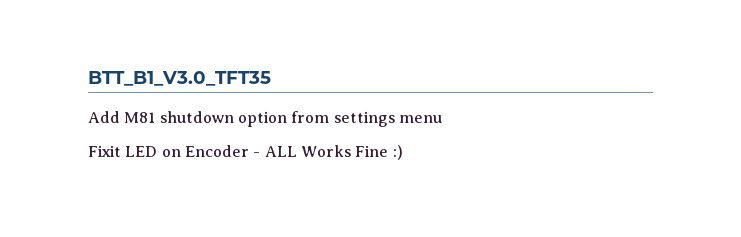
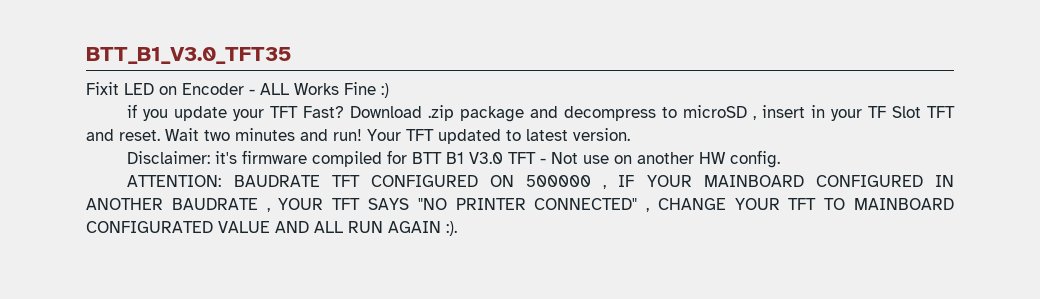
- Add M81 shutdown option from settings menu
+ if you update your TFT Fast? Download .zip package and decompress to microSD , insert in your TF Slot TFT and reset. Wait two minutes and run! Your TFT updated to latest version.
+ Disclaimer: it's firmware compiled for BTT B1 V3.0 TFT - Not use on another HW config.
+ ATTENTION: BAUDRATE TFT CONFIGURED ON 500000 , IF YOUR MAINBOARD CONFIGURED IN ANOTHER BAUDRATE , YOUR TFT SAYS "NO PRINTER CONNECTED" , CHANGE YOUR TFT TO MAINBOARD CONFIGURATED VALUE AND ALL RUN AGAIN :).

